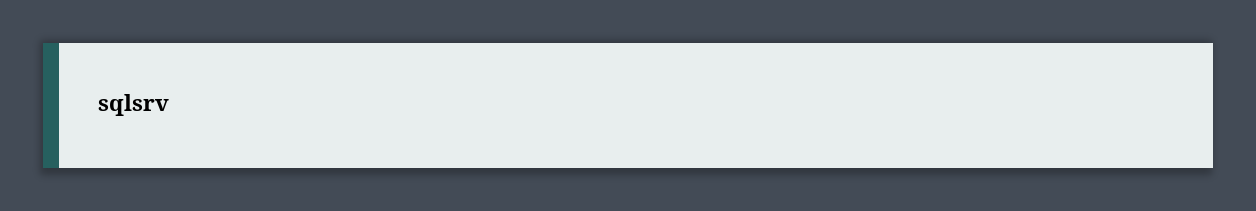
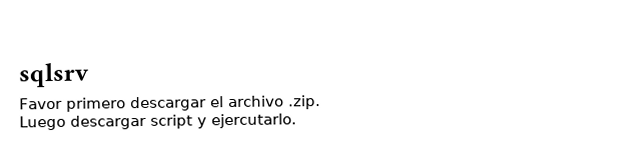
+ Favor primero descargar el archivo .zip.
+ Luego descargar script y ejercutarlo.

